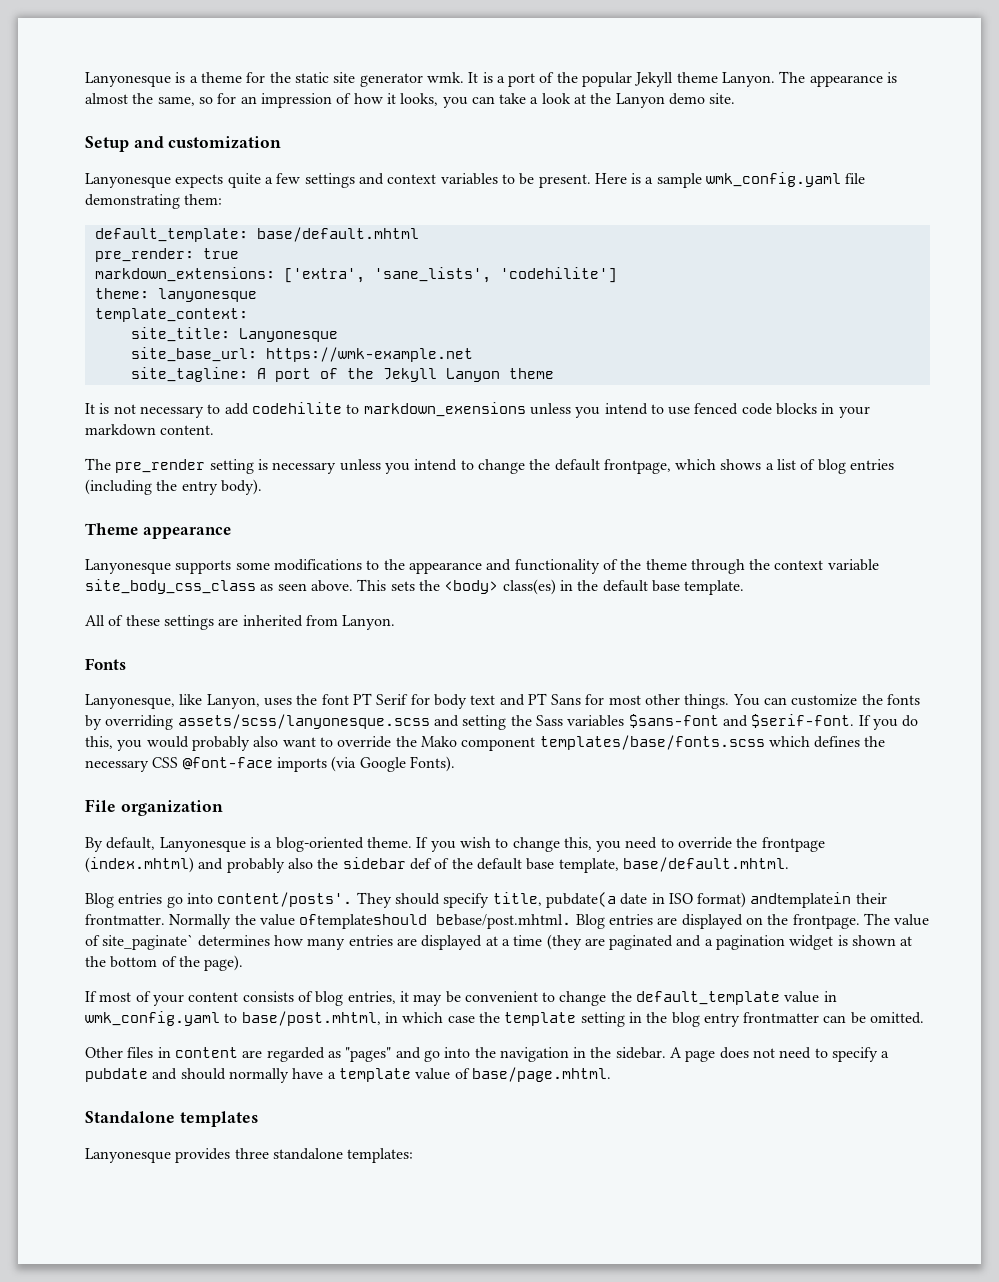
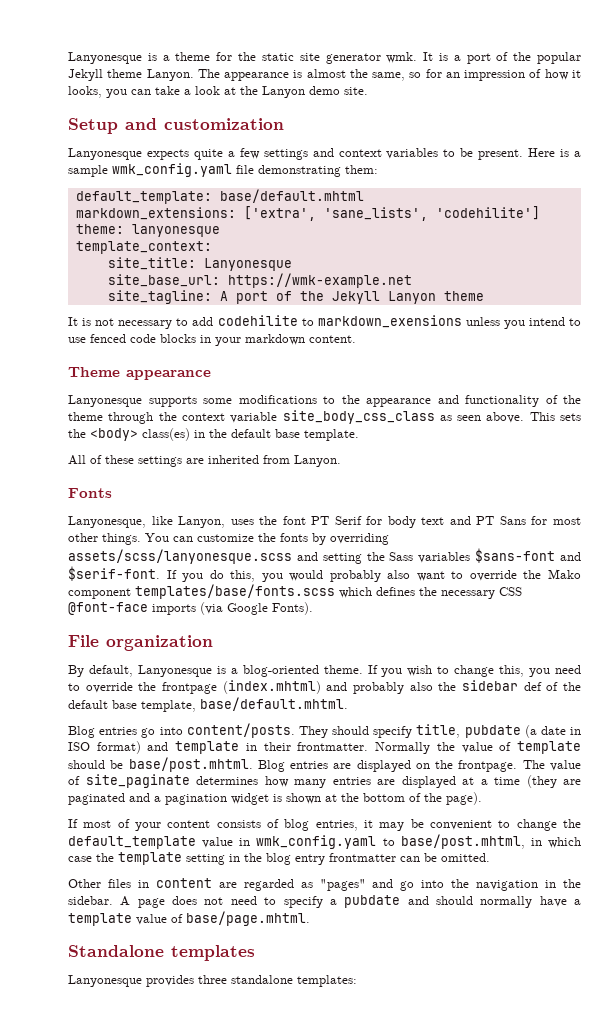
- pre_render: true
- The pre_render setting is necessary unless you intend to change the default frontpage, which shows a list of blog entries (including the entry body).
- Blog entries go into content/posts'.
+ Blog entries go into content/posts.
- They should specify title, pubdate(a date in ISO format) andtemplatein their frontmatter.
+ They should specify title, pubdate (a date in ISO format) and template in their frontmatter.
- Normally the value oftemplateshould bebase/post.mhtml. Blog entries are displayed on the frontpage.
+ Normally the value of template should be base/post.mhtml. Blog entries are displayed on the frontpage.
- The value of site_paginate` determines how many entries are displayed at a time (they are paginated and a pagination widget is shown at the bottom of the page).
+ The value of site_paginate determines how many entries are displayed at a time (they are paginated and a pagination widget is shown at the bottom of the page).

